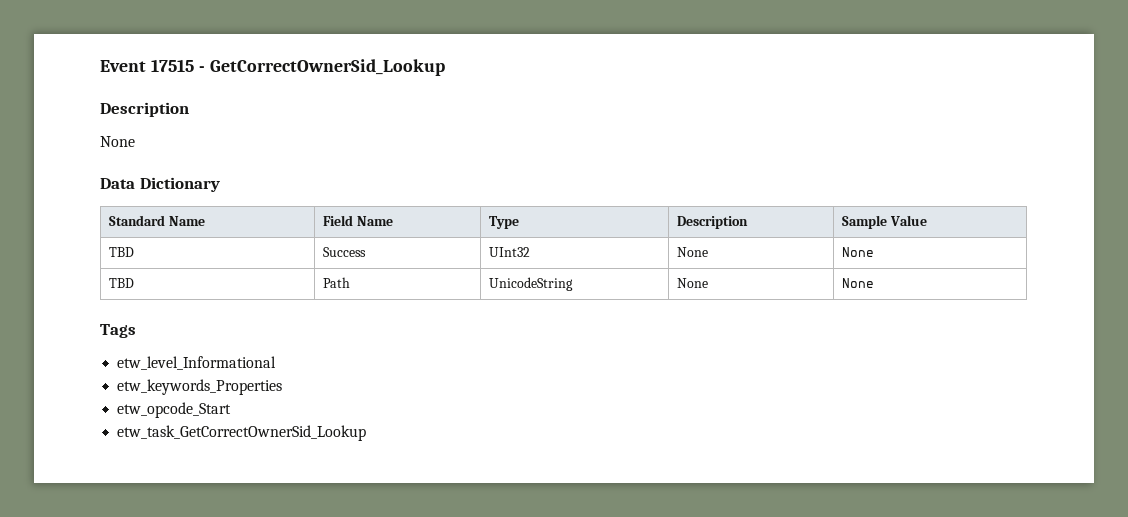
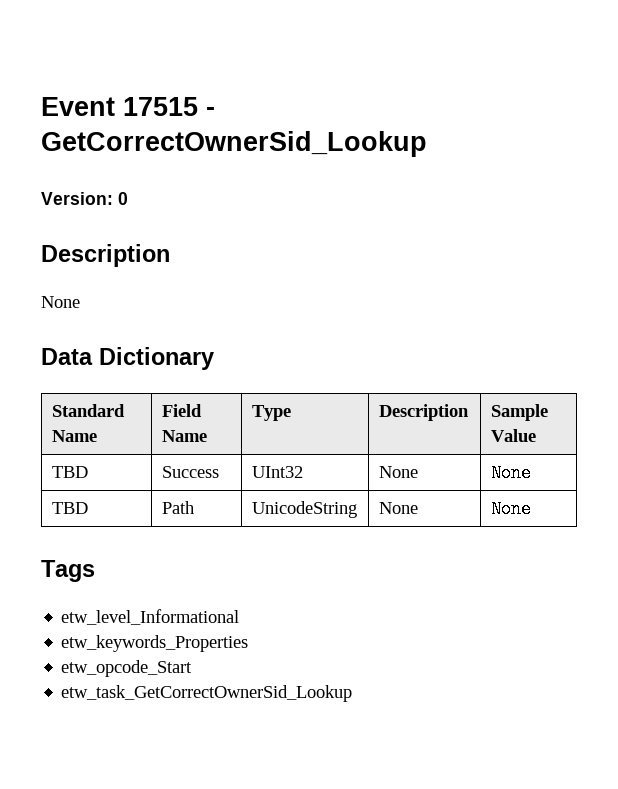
+ Version: 0

